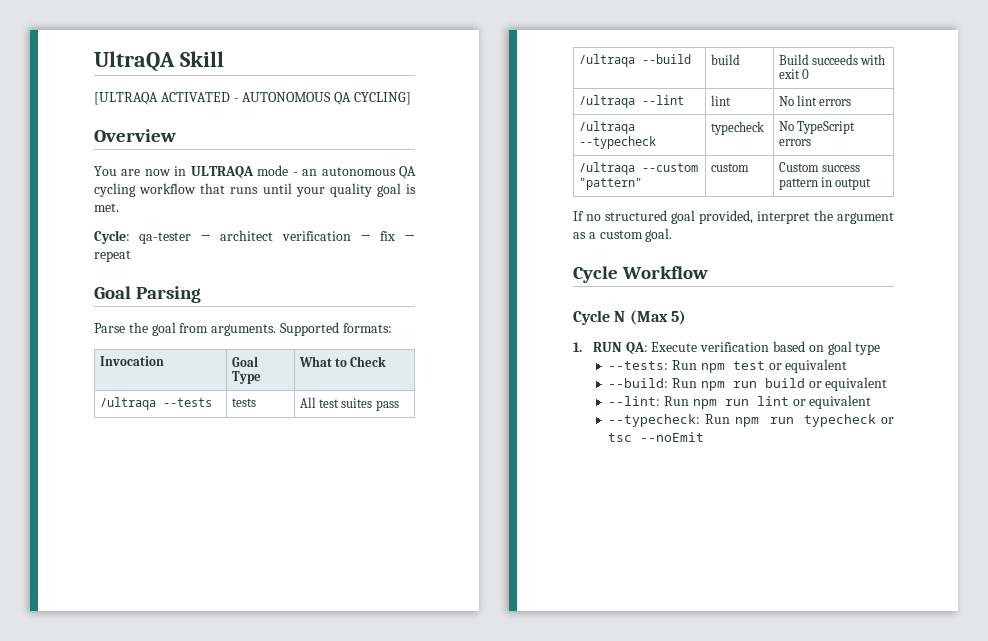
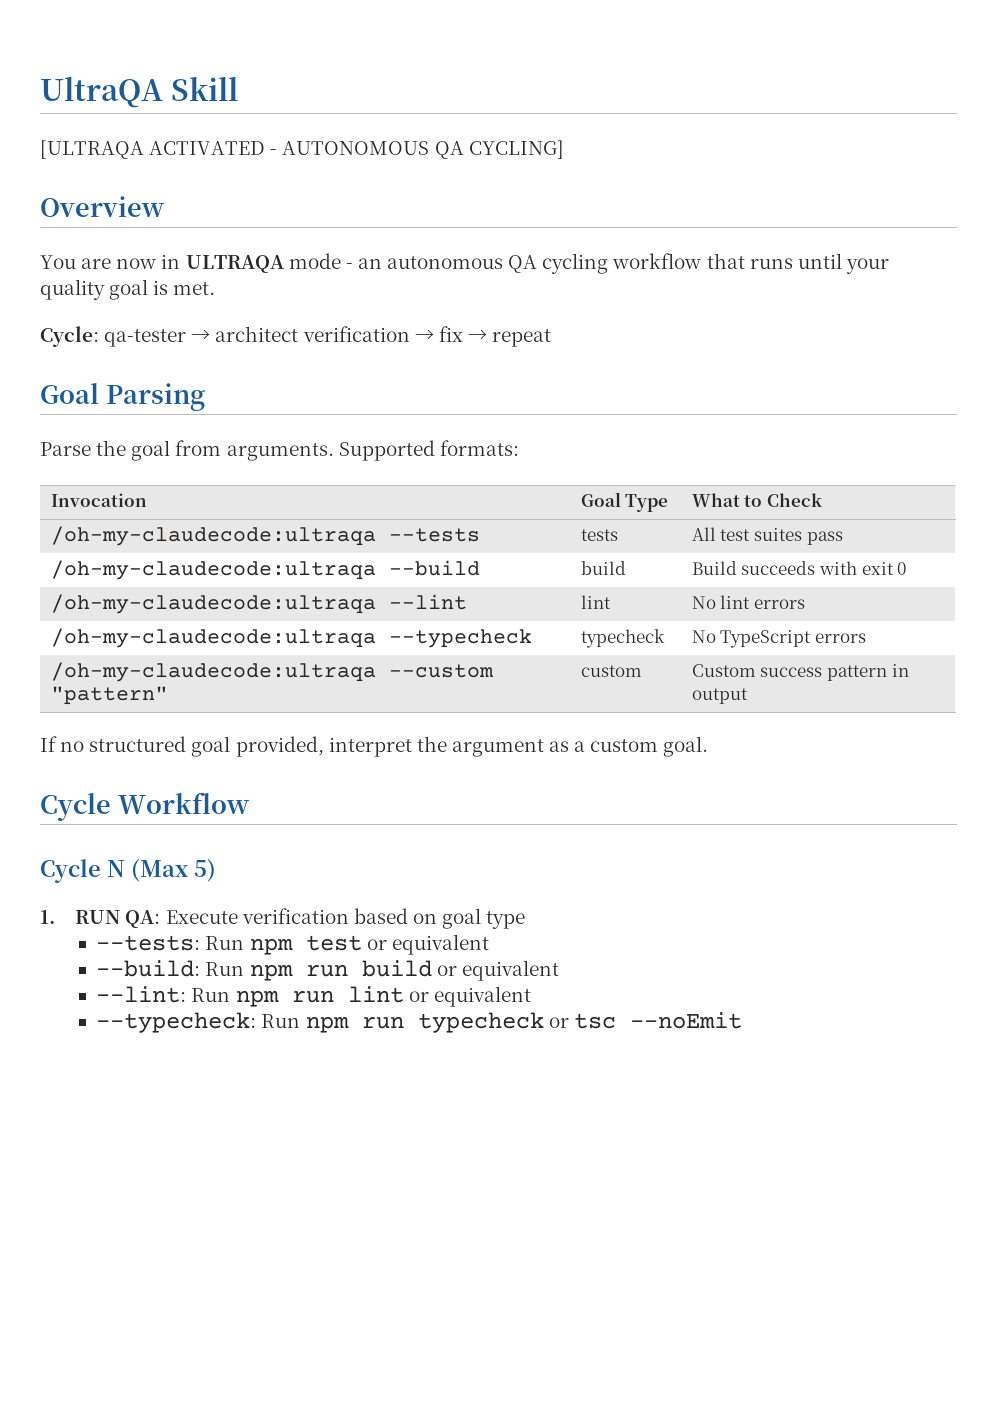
- /ultraqa --tests | tests | All test suites pass
+ /oh-my-claudecode:ultraqa --tests | tests | All test suites pass
- /ultraqa --build | build | Build succeeds with exit 0
+ /oh-my-claudecode:ultraqa --build | build | Build succeeds with exit 0
- /ultraqa --lint | lint | No lint errors
+ /oh-my-claudecode:ultraqa --lint | lint | No lint errors
- /ultraqa --typecheck | typecheck | No TypeScript errors
+ /oh-my-claudecode:ultraqa --typecheck | typecheck | No TypeScript errors
- /ultraqa --custom "pattern" | custom | Custom success pattern in output
+ /oh-my-claudecode:ultraqa --custom "pattern" | custom | Custom success pattern in output

